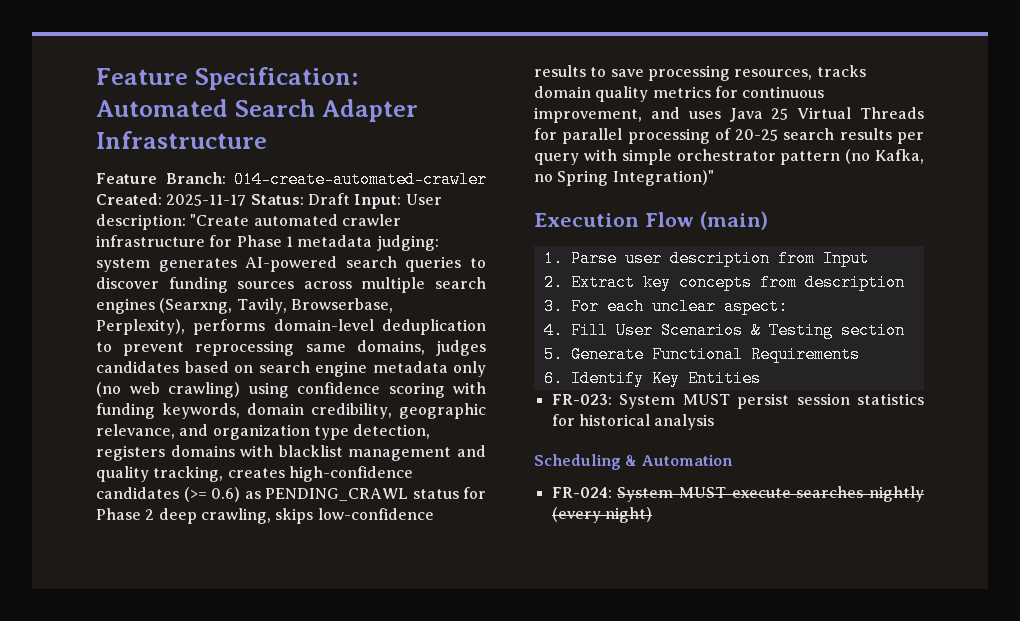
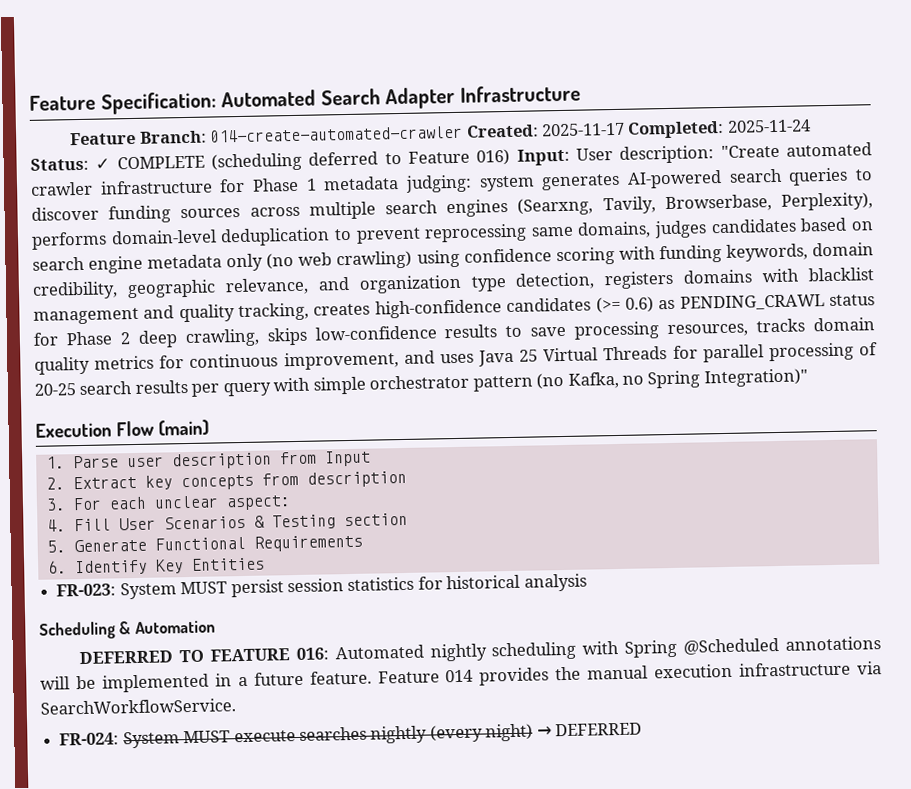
- 2025-11-17 Status: Draft Input:
+ 2025-11-17 Completed: 2025-11-24 Status: ✓ COMPLETE (scheduling deferred to Feature 016) Input:
+ DEFERRED TO FEATURE 016: Automated nightly scheduling with Spring @Scheduled annotations will be implemented in a future feature. Feature 014 provides the manual execution infrastructure via SearchWorkflowService.
- FR-024: System MUST execute searches nightly (every night)
+ FR-024: System MUST execute searches nightly (every night) → DEFERRED

